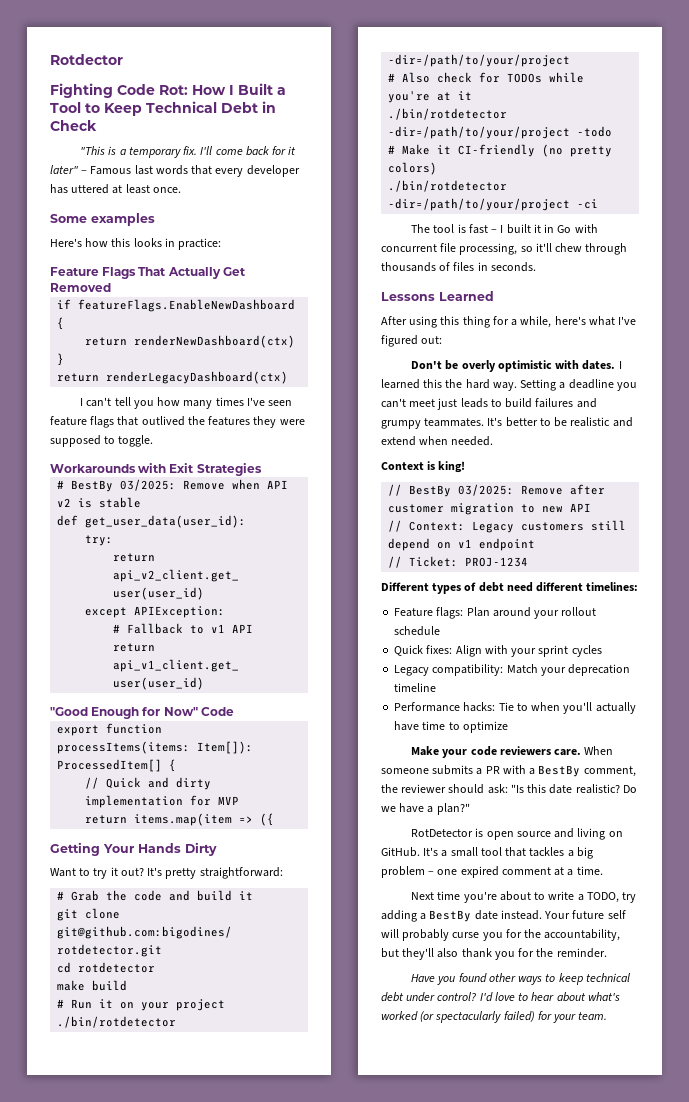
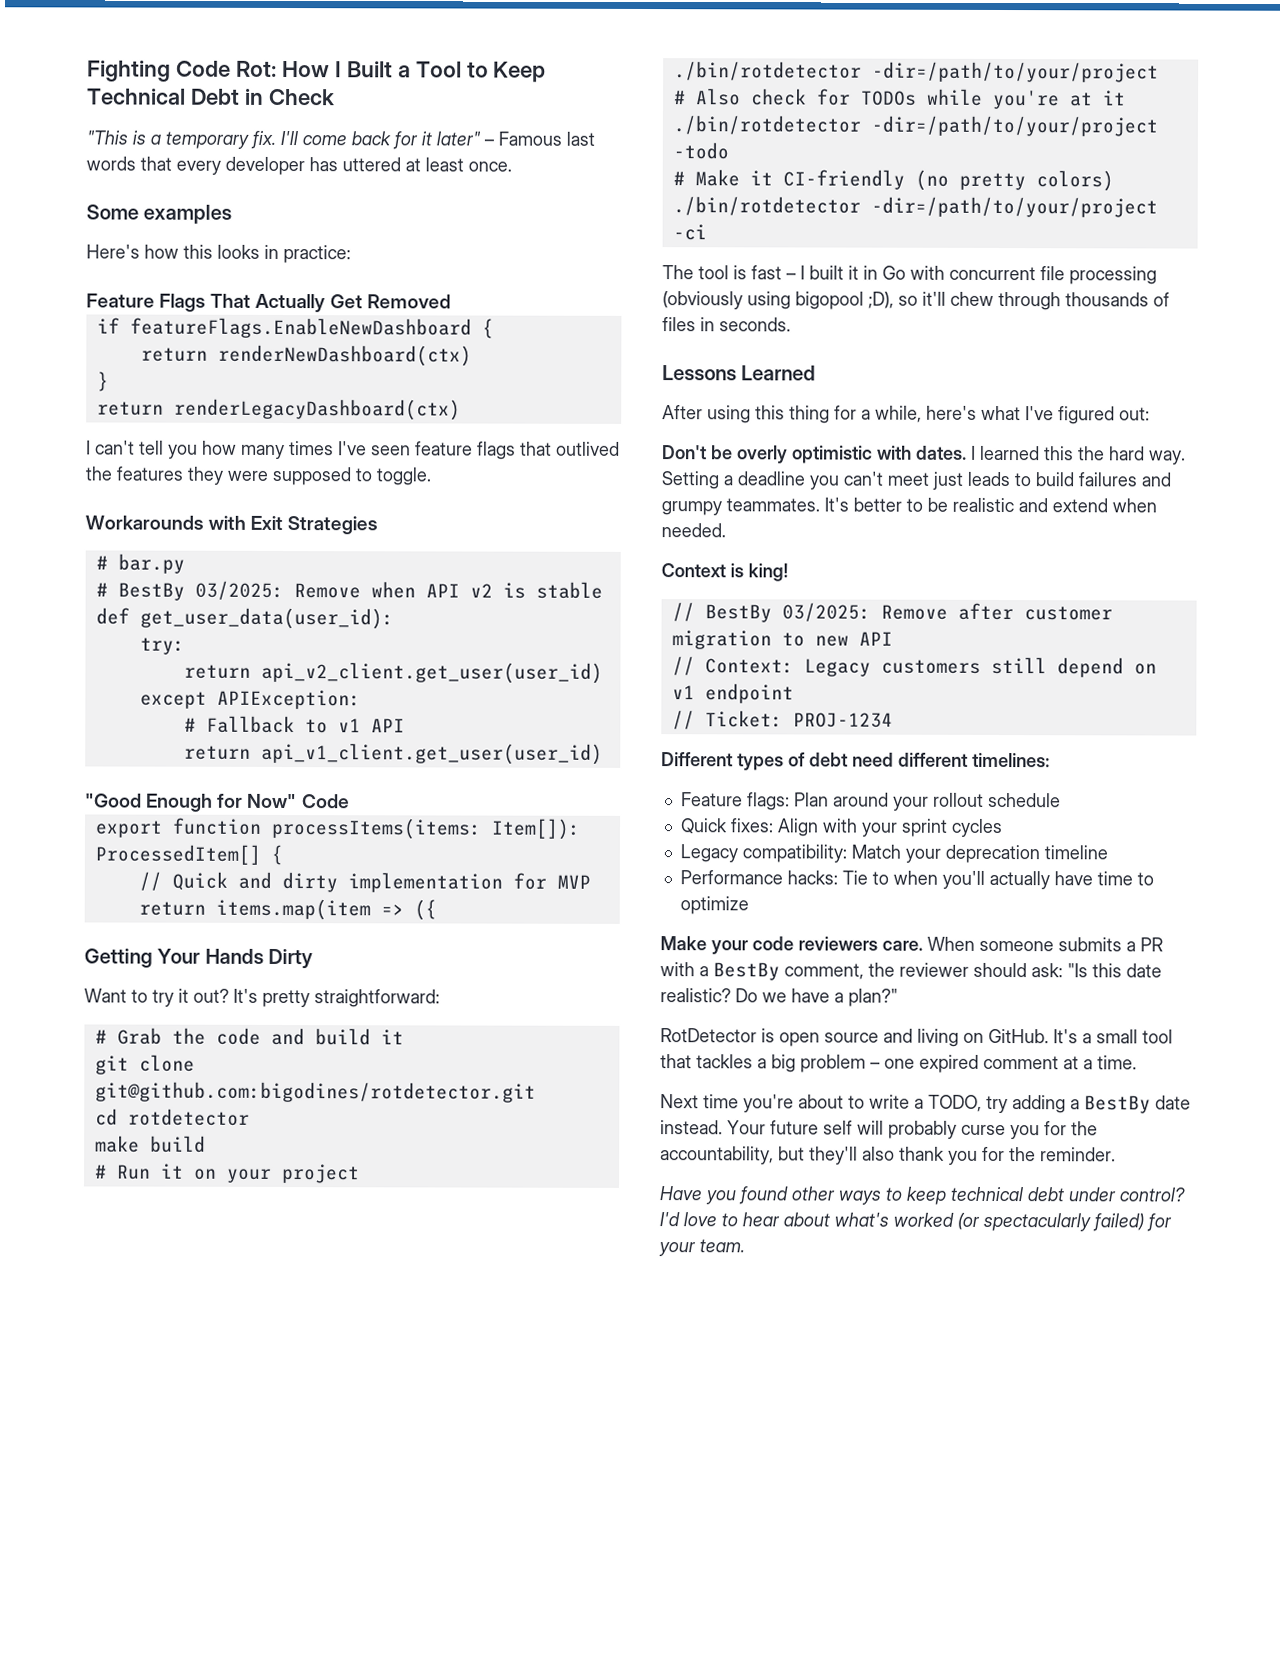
- Rotdector
+ # bar.py
- The tool is fast – I built it in Go with concurrent file processing, so it'll chew through thousands of files in seconds.
+ The tool is fast – I built it in Go with concurrent file processing (obviously using bigopool ;D), so it'll chew through thousands of files in seconds.

